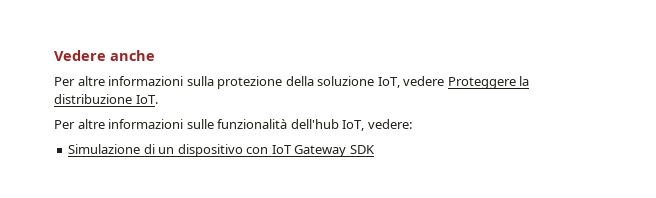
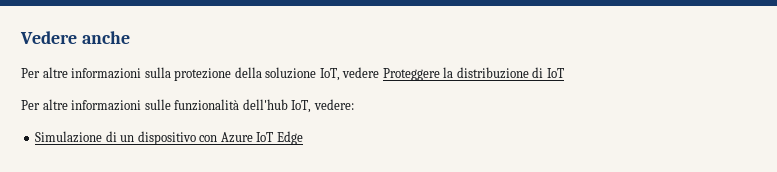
- Per altre informazioni sulla protezione della soluzione IoT, vedere Proteggere la distribuzione IoT.
+ Per altre informazioni sulla protezione della soluzione IoT, vedere Proteggere la distribuzione di IoT
- Simulazione di un dispositivo con IoT Gateway SDK
+ Simulazione di un dispositivo con Azure IoT Edge

